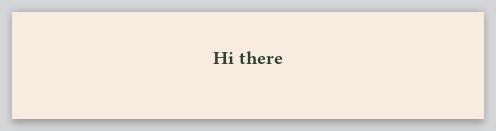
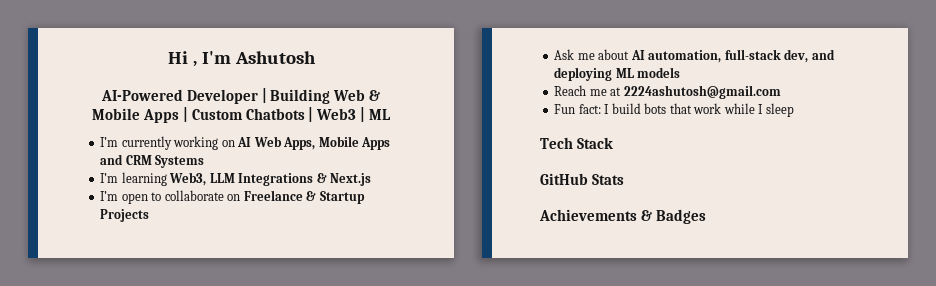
- Hi there
+ Hi , I'm Ashutosh
+ AI-Powered Developer | Building Web & Mobile Apps | Custom Chatbots | Web3 | ML
+ I’m currently working on AI Web Apps, Mobile Apps and CRM Systems
+ I’m learning Web3, LLM Integrations & Next.js
+ I’m open to collaborate on Freelance & Startup Projects
+ Ask me about AI automation, full-stack dev, and deploying ML models
+ Reach me at 2224ashutosh@gmail.com
+ Fun fact: I build bots that work while I sleep
+ Tech Stack
+ GitHub Stats
+ Achievements & Badges

